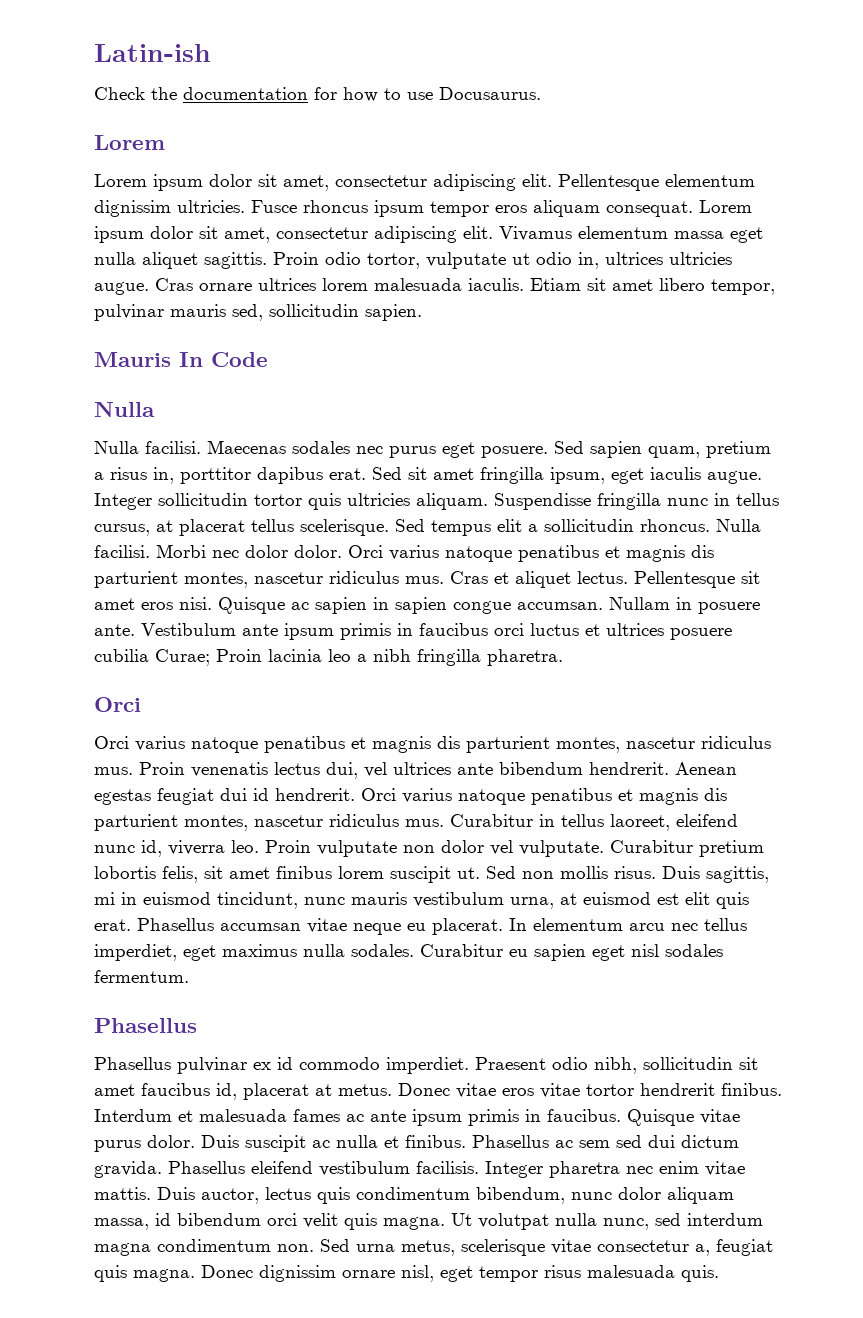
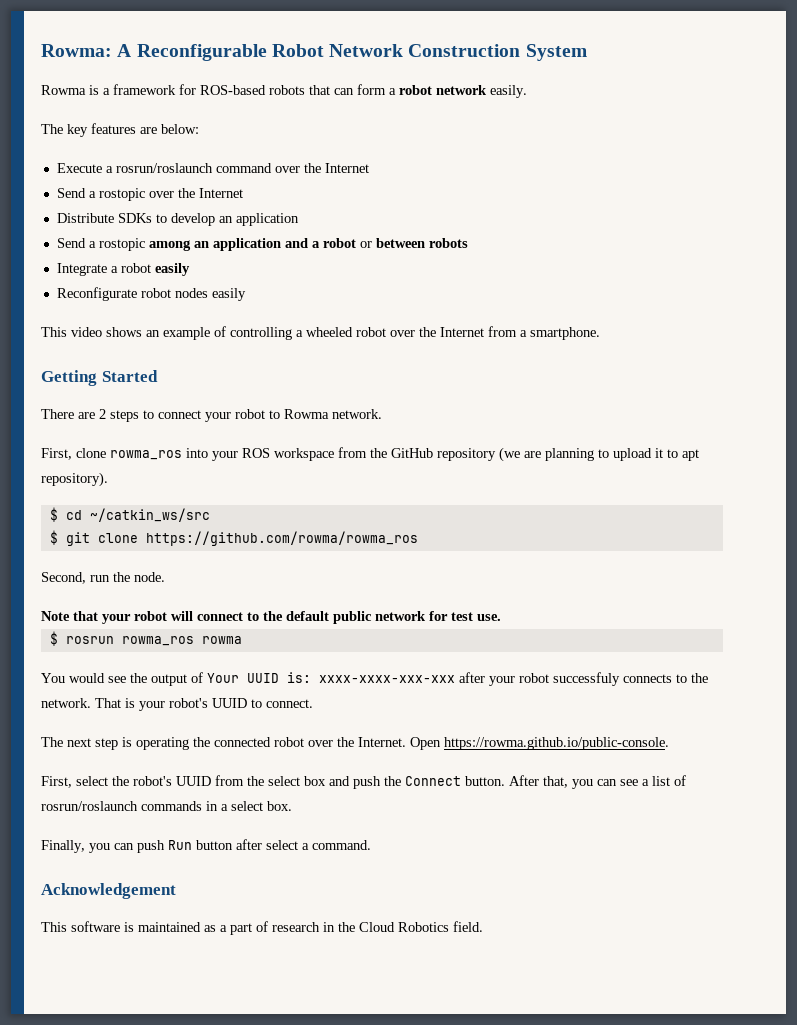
- Latin-ish
- Check the documentation for how to use Docusaurus.
- Lorem
- Lorem ipsum dolor sit amet, consectetur adipiscing elit. Pellentesque elementum dignissim ultricies. Fusce rhoncus ipsum tempor eros aliquam consequat. Lorem ipsum dolor sit amet, consectetur adipiscing elit. Vivamus elementum massa eget nulla aliquet sagittis. Proin odio tortor, vulputate ut odio in, ultrices ultricies augue. Cras ornare ultrices lorem malesuada iaculis. Etiam sit amet libero tempor, pulvinar mauris sed, sollicitudin sapien.
- Mauris In Code
- Nulla
- Nulla facilisi. Maecenas sodales nec purus eget posuere. Sed sapien quam, pretium a risus in, porttitor dapibus erat. Sed sit amet fringilla ipsum, eget iaculis augue. Integer sollicitudin tortor quis ultricies aliquam. Suspendisse fringilla nunc in tellus cursus, at placerat tellus scelerisque. Sed tempus elit a sollicitudin rhoncus. Nulla facilisi. Morbi nec dolor dolor. Orci varius natoque penatibus et magnis dis parturient montes, nascetur ridiculus mus. Cras et aliquet lectus. Pellentesque sit amet eros nisi. Quisque ac sapien in sapien congue accumsan. Nullam in posuere ante. Vestibulum ante ipsum primis in faucibus orci luctus et ultrices posuere cubilia Curae; Proin lacinia leo a nibh fringilla pharetra.
- Orci
- Orci varius natoque penatibus et magnis dis parturient montes, nascetur ridiculus mus. Proin venenatis lectus dui, vel ultrices ante bibendum hendrerit. Aenean egestas feugiat dui id hendrerit. Orci varius natoque penatibus et magnis dis parturient montes, nascetur ridiculus mus. Curabitur in tellus laoreet, eleifend nunc id, viverra leo. Proin vulputate non dolor vel vulputate. Curabitur pretium lobortis felis, sit amet finibus lorem suscipit ut. Sed non mollis risus. Duis sagittis, mi in euismod tincidunt, nunc mauris vestibulum urna, at euismod est elit quis erat. Phasellus accumsan vitae neque eu placerat. In elementum arcu nec tellus imperdiet, eget maximus nulla sodales. Curabitur eu sapien eget nisl sodales fermentum.
- Phasellus
- Phasellus pulvinar ex id commodo imperdiet. Praesent odio nibh, sollicitudin sit amet faucibus id, placerat at metus. Donec vitae eros vitae tortor hendrerit finibus. Interdum et malesuada fames ac ante ipsum primis in faucibus. Quisque vitae purus dolor. Duis suscipit ac nulla et finibus. Phasellus ac sem sed dui dictum gravida. Phasellus eleifend vestibulum facilisis. Integer pharetra nec enim vitae mattis. Duis auctor, lectus quis condimentum bibendum, nunc dolor aliquam massa, id bibendum orci velit quis magna. Ut volutpat nulla nunc, sed interdum magna condimentum non. Sed urna metus, scelerisque vitae consectetur a, feugiat quis magna. Donec dignissim ornare nisl, eget tempor risus malesuada quis.
+ Rowma: A Reconfigurable Robot Network Construction System
+ Rowma is a framework for ROS-based robots that can form a robot network easily.
+ The key features are below:
+ Execute a rosrun/roslaunch command over the Internet
+ Send a rostopic over the Internet
+ Distribute SDKs to develop an application
+ Send a rostopic among an application and a robot or between robots
+ Integrate a robot easily
+ Reconfigurate robot nodes easily
+ This video shows an example of controlling a wheeled robot over the Internet from a smartphone.
+ Getting Started
+ There are 2 steps to connect your robot to Rowma network.
+ First, clone rowma_ros into your ROS workspace from the GitHub repository (we are planning to upload it to apt repository).
+ $ cd ~/catkin_ws/src
+ $ git clone https://github.com/rowma/rowma_ros
+ Second, run the node.
+ Note that your robot will connect to the default public network for test use.
+ $ rosrun rowma_ros rowma
+ You would see the output of Your UUID is: xxxx-xxxx-xxx-xxx after your robot successfuly connects to the network. That is your robot's UUID to connect.
+ The next step is operating the connected robot over the Internet. Open https://rowma.github.io/public-console.
+ First, select the robot's UUID from the select box and push the Connect button. After that, you can see a list of rosrun/roslaunch commands in a select box.
+ Finally, you can push Run button after select a command.
+ Acknowledgement
+ This software is maintained as a part of research in the Cloud Robotics field.

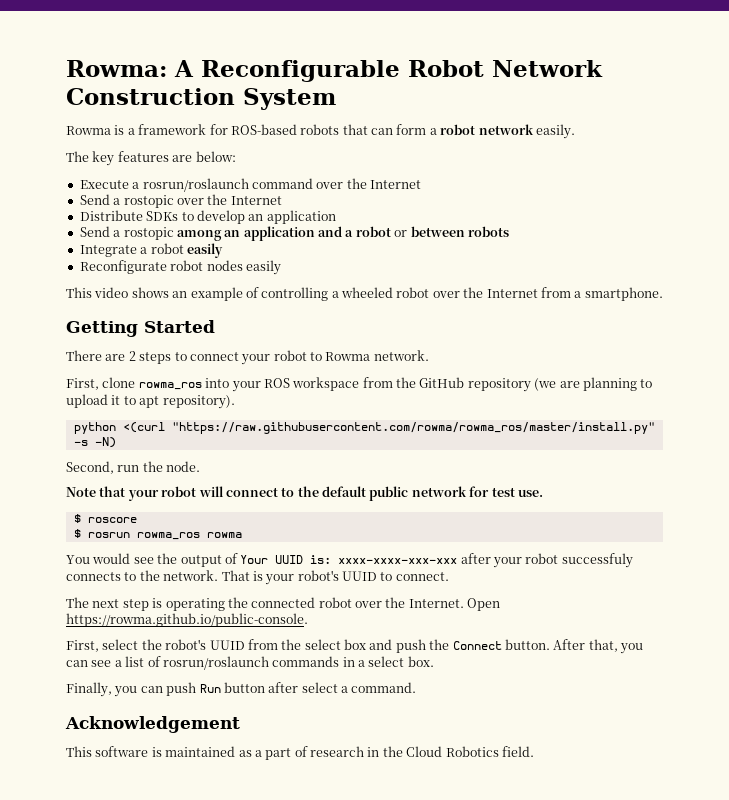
- $ cd ~/catkin_ws/src
- $ git clone https://github.com/rowma/rowma_ros
+ python <(curl "https://raw.githubusercontent.com/rowma/rowma_ros/master/install.py" -s -N)
+ $ roscore

